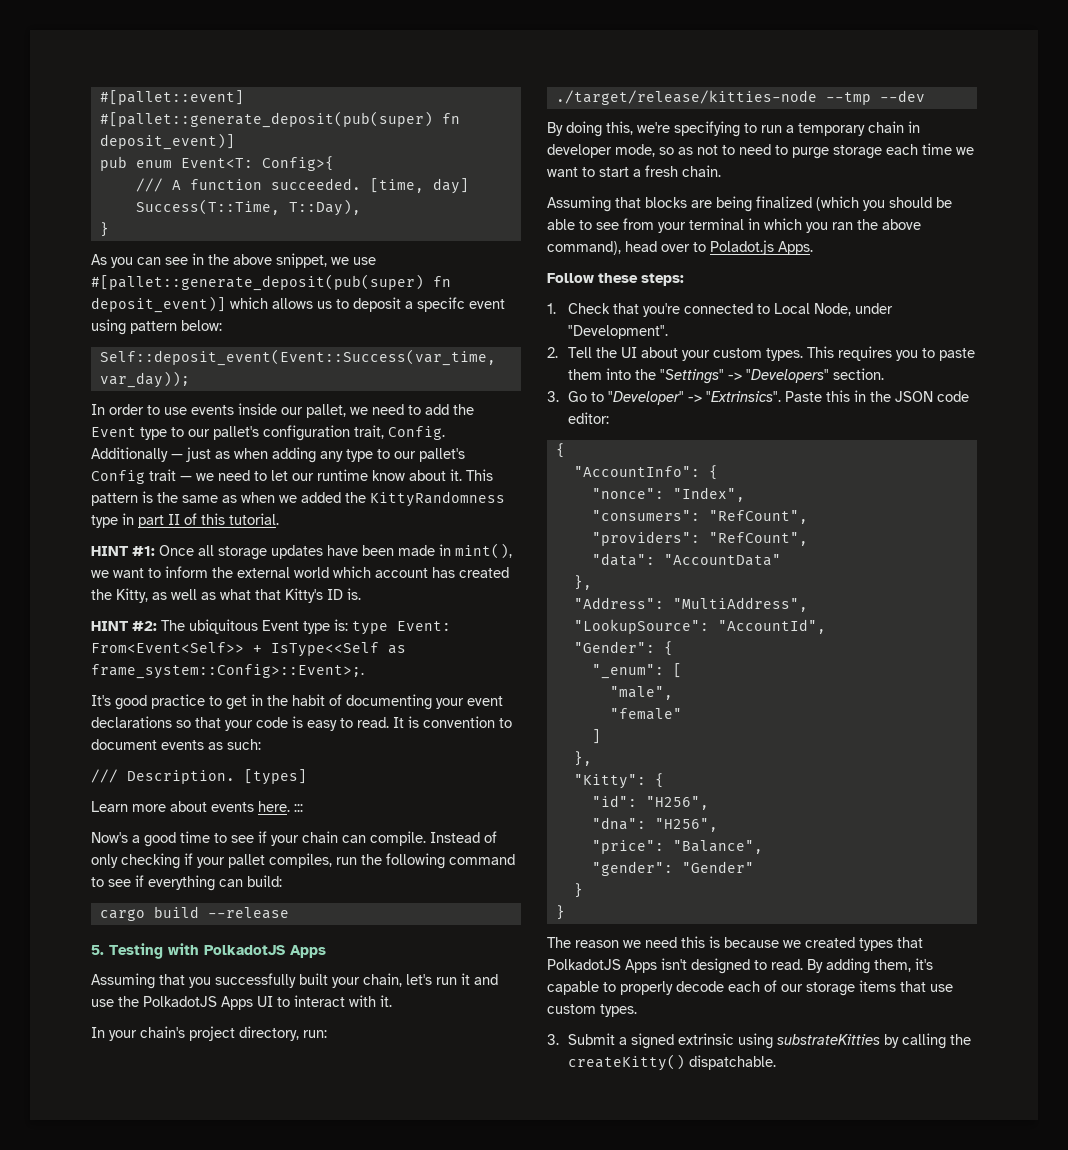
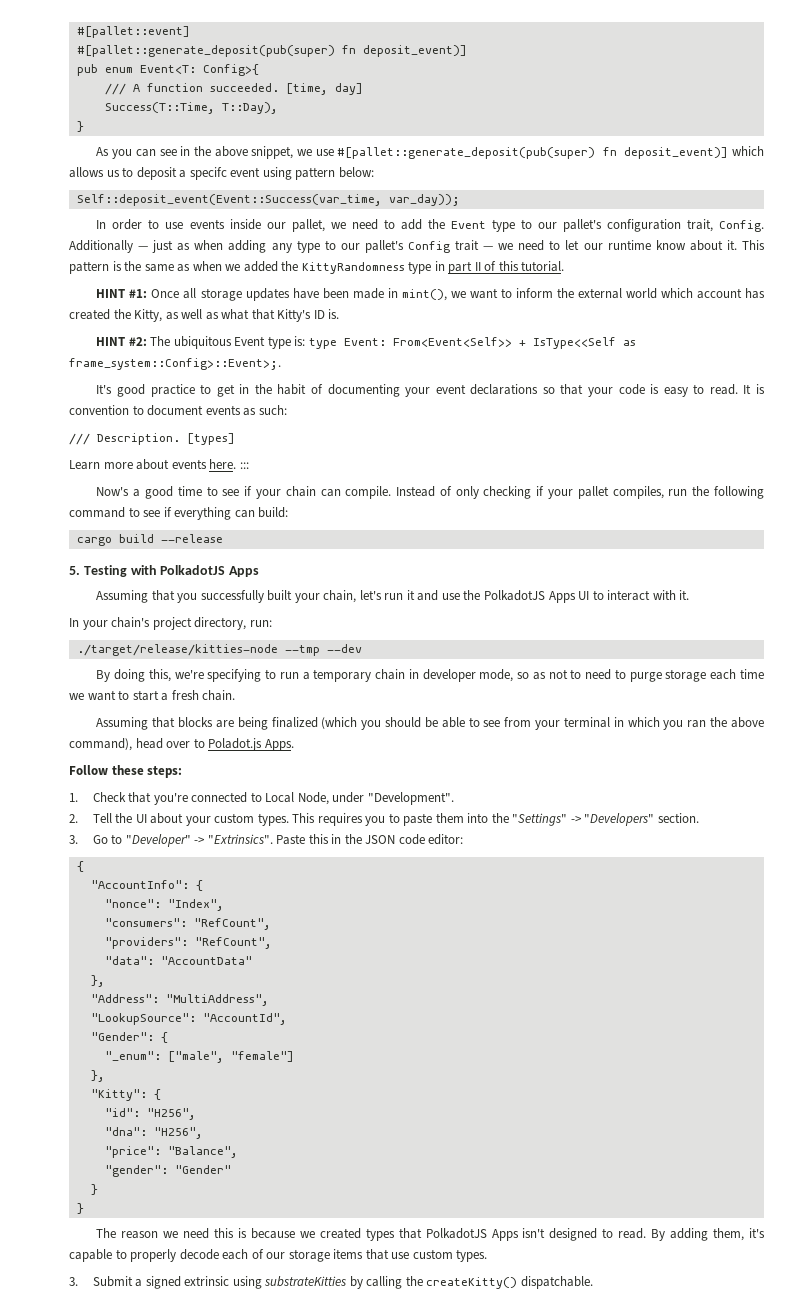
- "_enum": [
- "male",
- "female"
- ]
+ "_enum": ["male", "female"]

